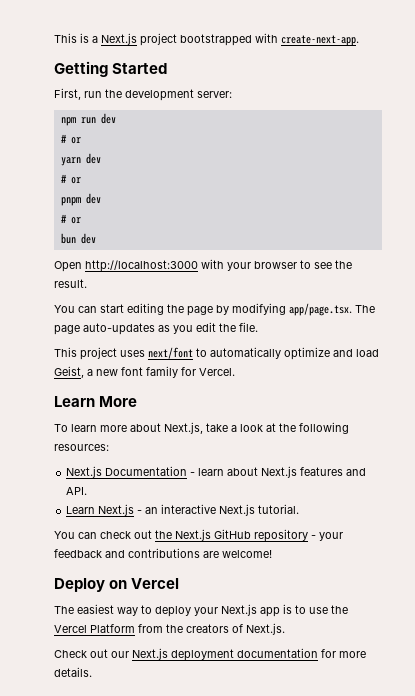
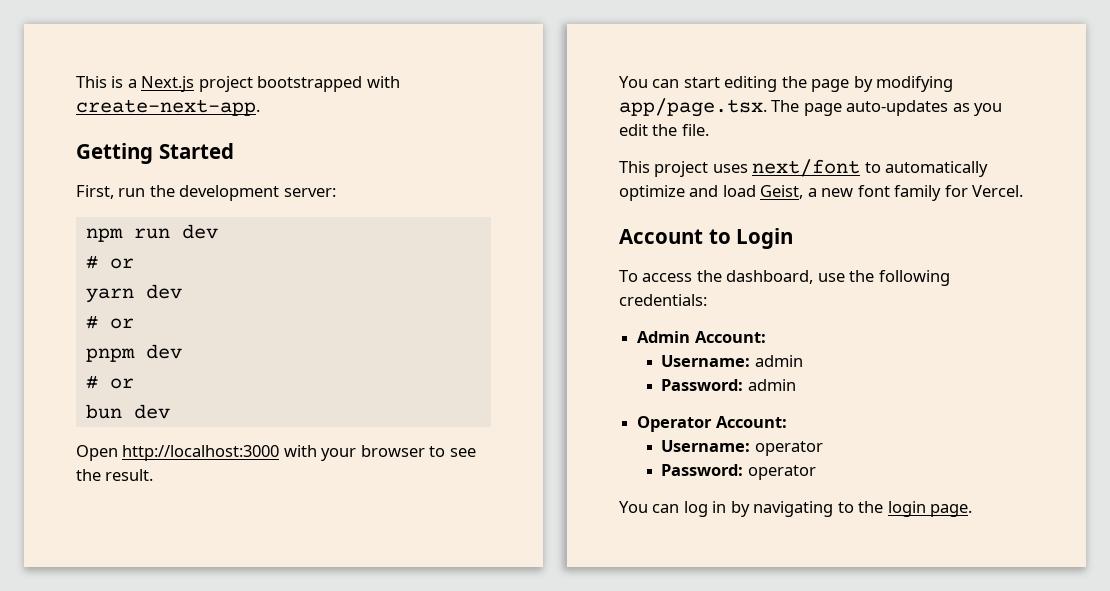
- Learn More
- To learn more about Next.js, take a look at the following resources:
- Next.js Documentation - learn about Next.js features and API.
- Learn Next.js - an interactive Next.js tutorial.
- You can check out the Next.js GitHub repository - your feedback and contributions are welcome!
- Deploy on Vercel
- The easiest way to deploy your Next.js app is to use the Vercel Platform from the creators of Next.js.
- Check out our Next.js deployment documentation for more details.
+ Account to Login
+ To access the dashboard, use the following credentials:
+ Admin Account:
+ Username: admin
+ Password: admin
+ Operator Account:
+ Username: operator
+ Password: operator
+ You can log in by navigating to the login page.

